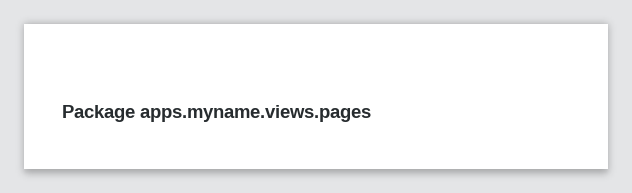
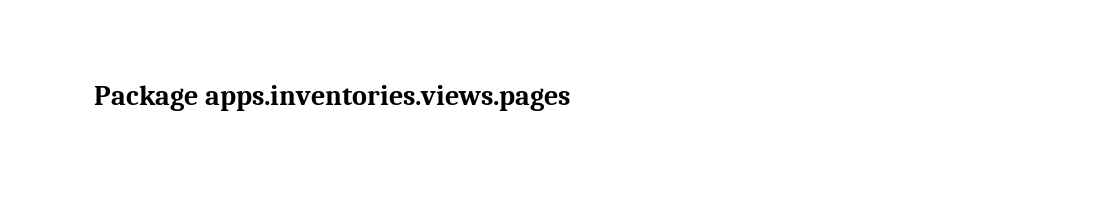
- Package apps.myname.views.pages
+ Package apps.inventories.views.pages

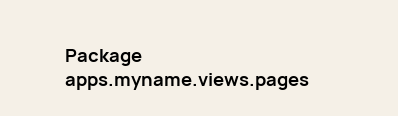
- Package apps.inventories.views.pages
+ Package apps.myname.views.pages

